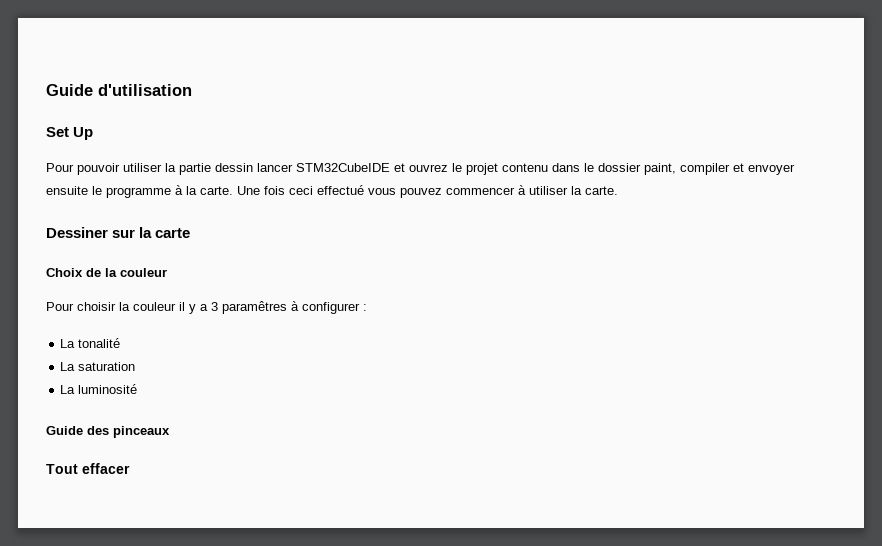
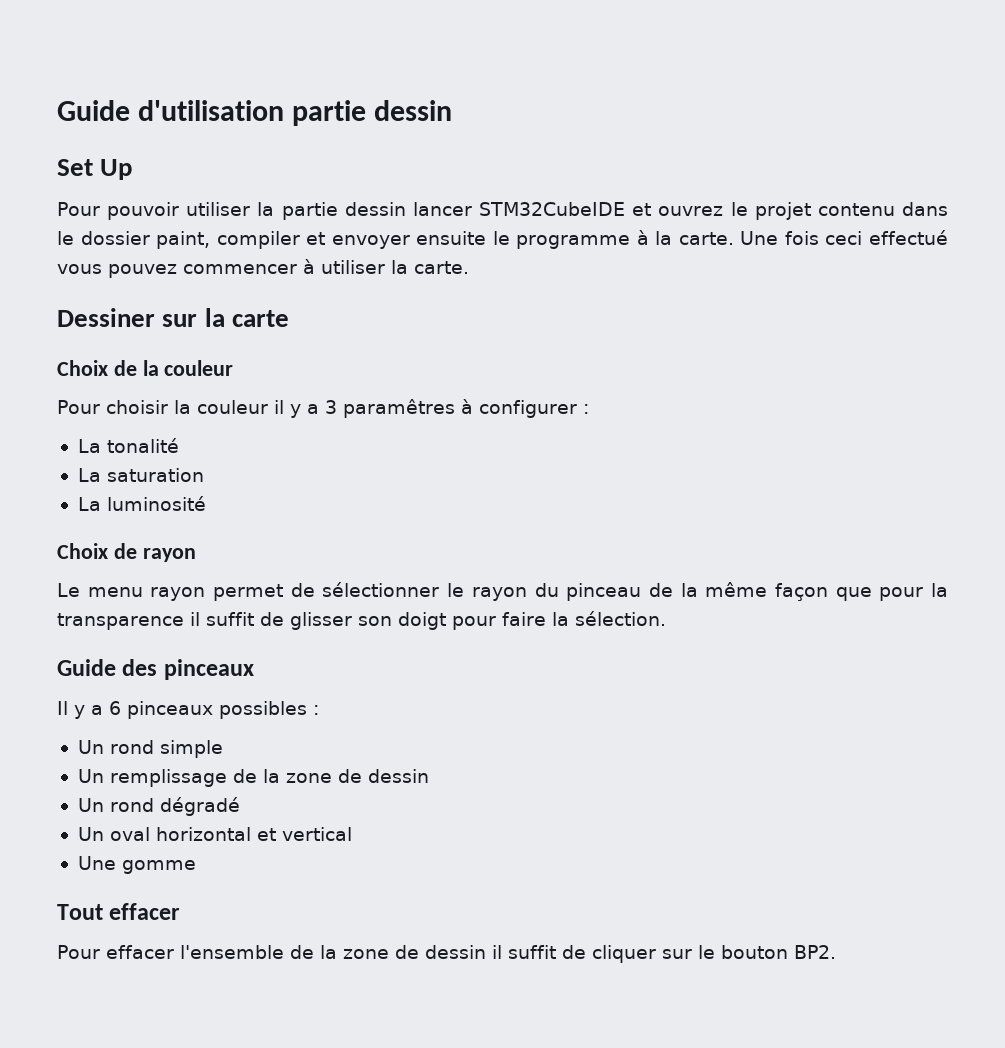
- Guide d'utilisation
+ Guide d'utilisation partie dessin
+ Choix de rayon
+ Le menu rayon permet de sélectionner le rayon du pinceau de la même façon que pour la transparence il suffit de glisser son doigt pour faire la sélection.
  Guide des pinceaux
+ Il y a 6 pinceaux possibles :
+ Un rond simple
+ Un remplissage de la zone de dessin
+ Un rond dégradé
+ Un oval horizontal et vertical
+ Une gomme
  Tout effacer
+ Pour effacer l'ensemble de la zone de dessin il suffit de cliquer sur le bouton BP2.

